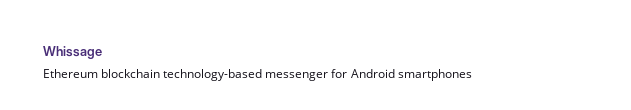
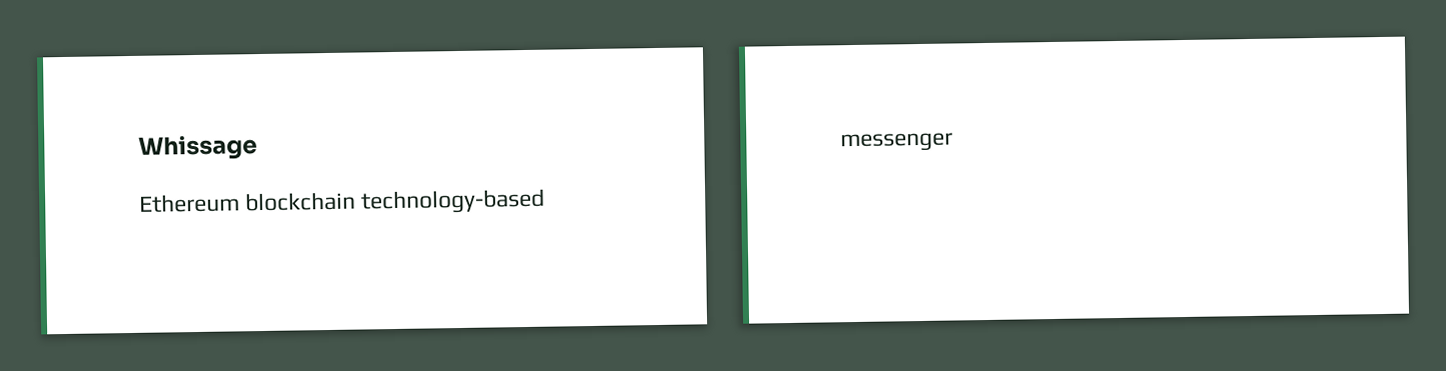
- Ethereum blockchain technology-based messenger for Android smartphones
+ Ethereum blockchain technology-based messenger

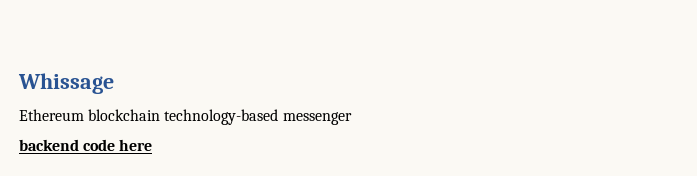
+ backend code here

